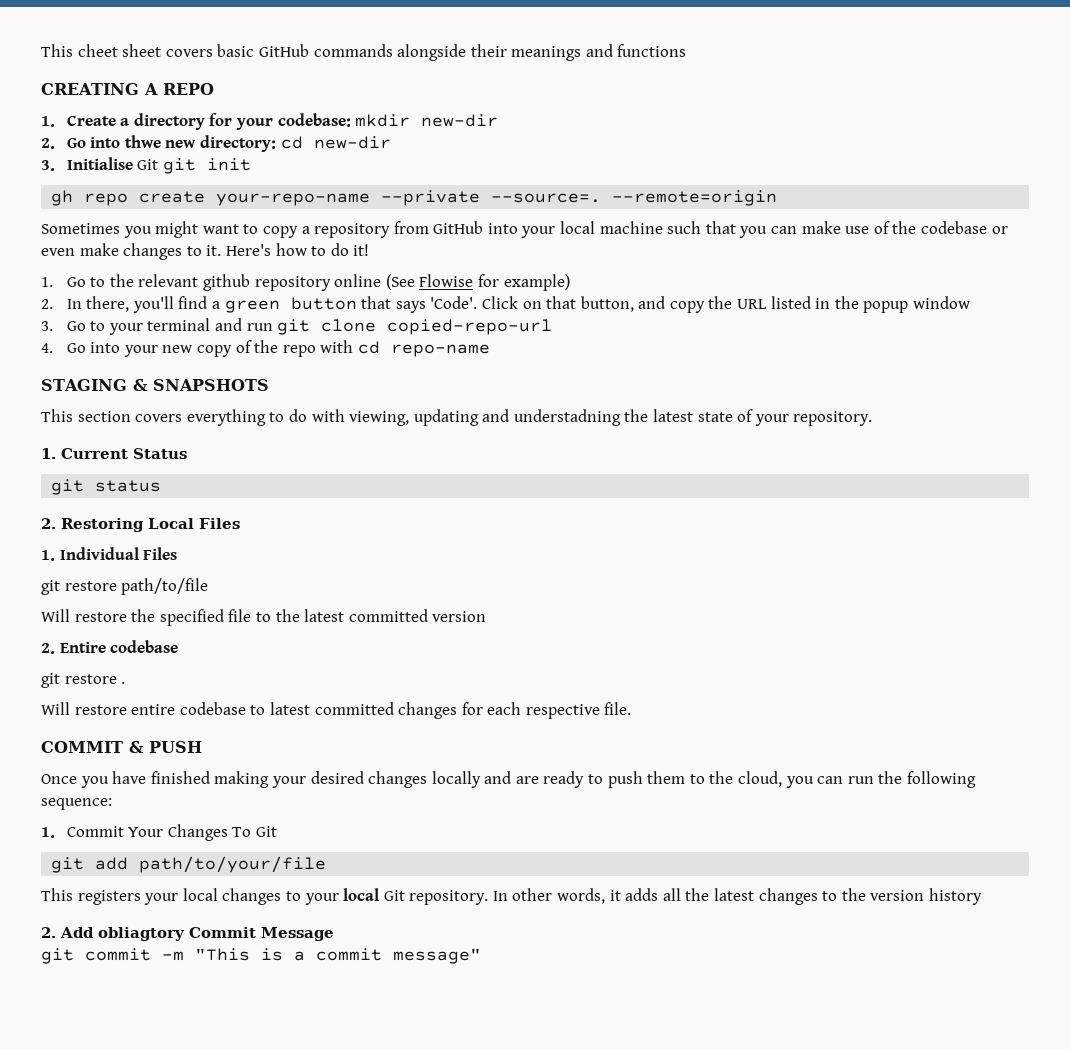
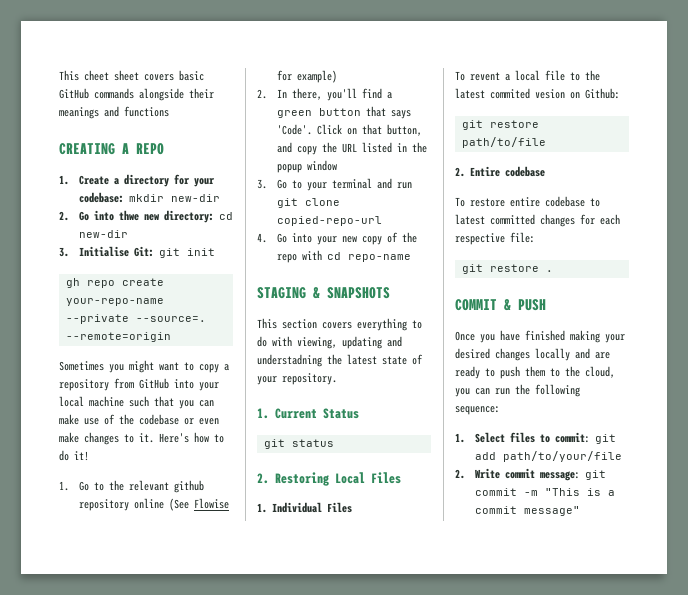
- 3. Initialise Git git init
+ 3. Initialise Git: git init
+ To revent a local file to the latest commited vesion on Github:
  git restore path/to/file
- Will restore the specified file to the latest committed version
+ To restore entire codebase to latest committed changes for each respective file:
  git restore .
- Will restore entire codebase to latest committed changes for each respective file.
- 1. Commit Your Changes To Git
- git add path/to/your/file
- This registers your local changes to your local Git repository. In other words, it adds all the latest changes to the version history
- 2. Add obliagtory Commit Message
- git commit -m "This is a commit message"
+ 1. Select files to commit: git add path/to/your/file
+ 2. Write commit message: git commit -m "This is a commit message"

